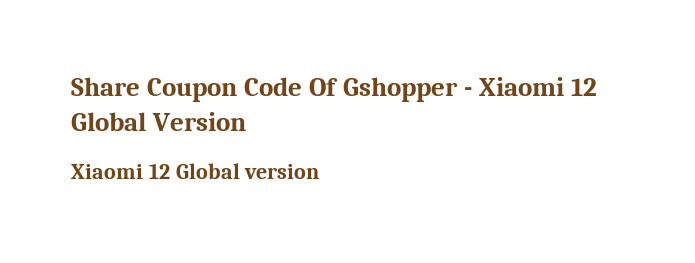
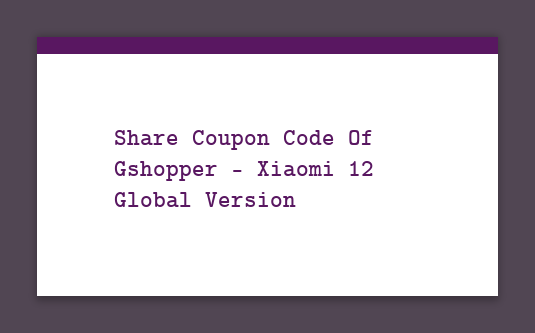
- Xiaomi 12 Global version

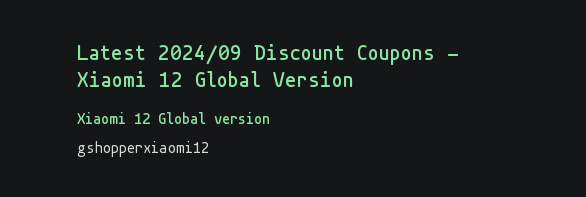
- Share Coupon Code Of Gshopper - Xiaomi 12 Global Version
+ Latest 2024/09 Discount Coupons - Xiaomi 12 Global Version
+ Xiaomi 12 Global version
+ gshopperxiaomi12

